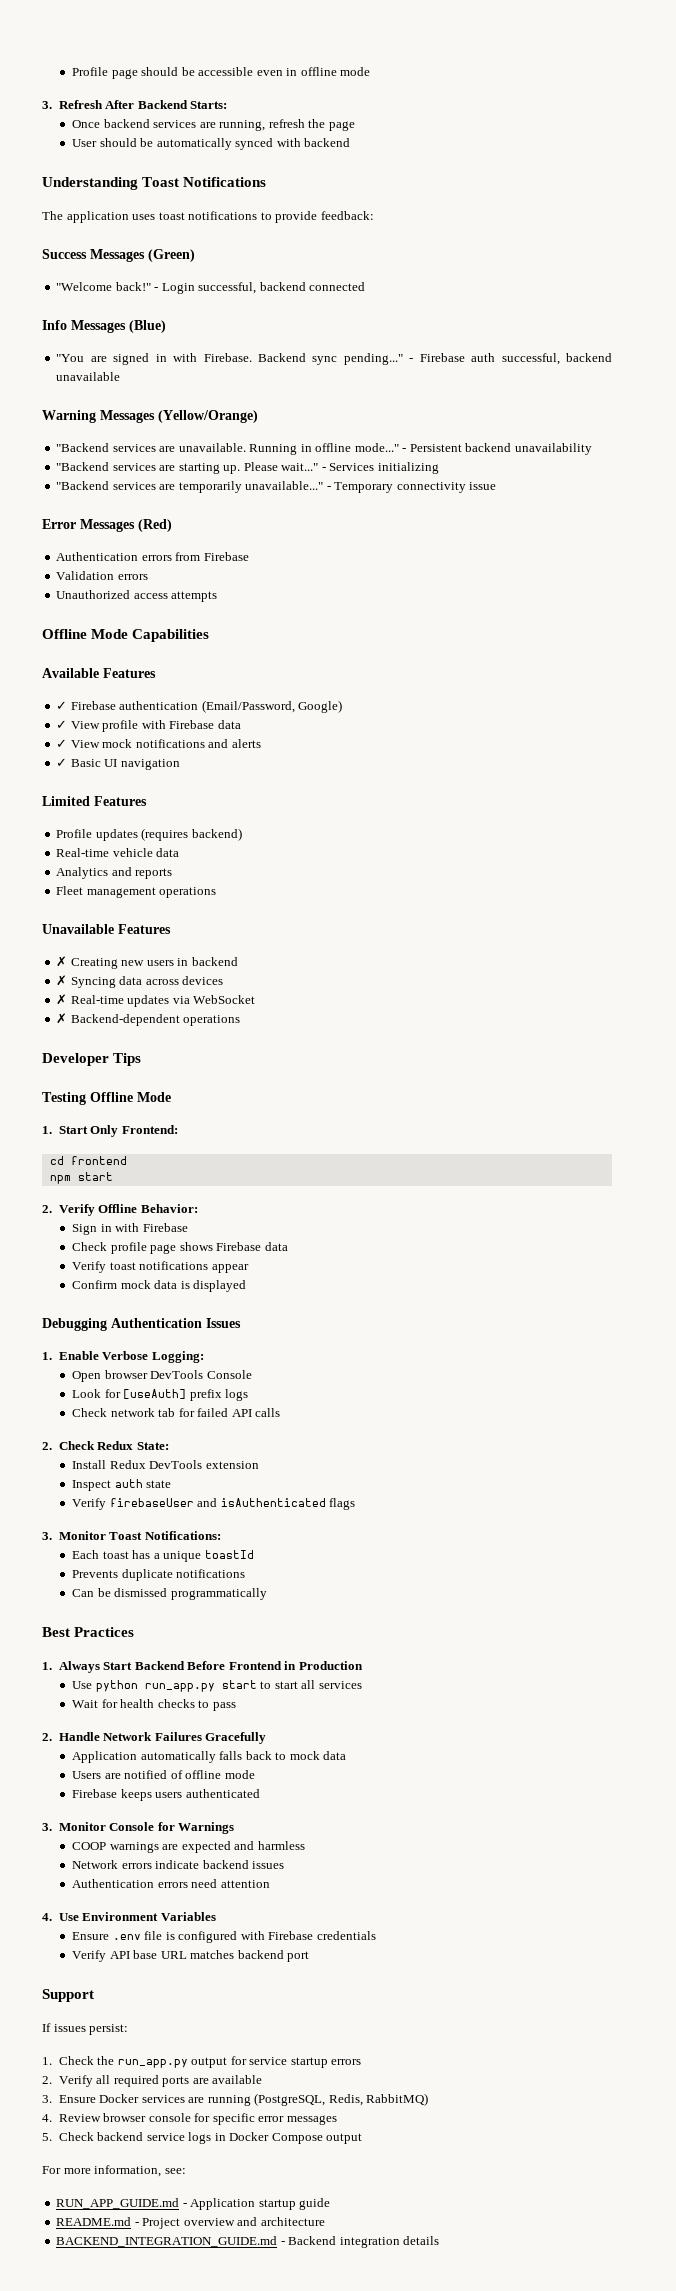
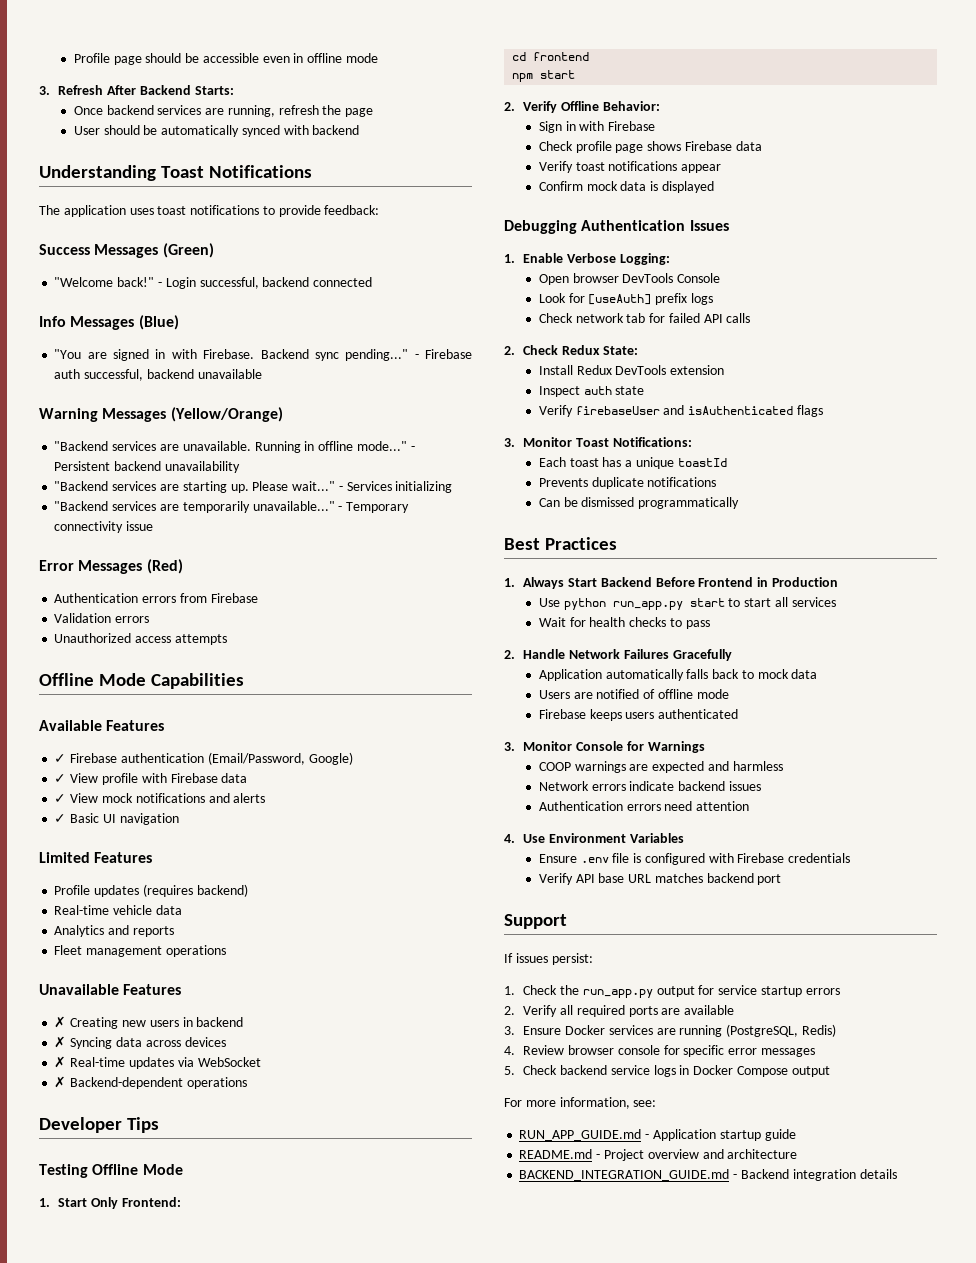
- 3. Ensure Docker services are running (PostgreSQL, Redis, RabbitMQ)
+ 3. Ensure Docker services are running (PostgreSQL, Redis)

